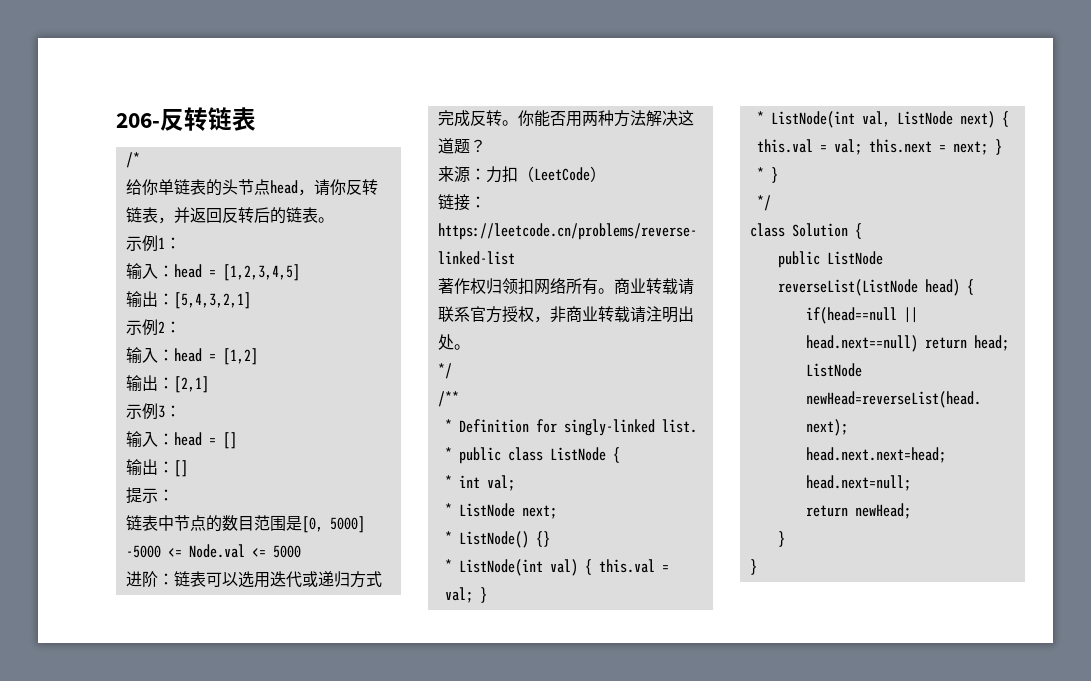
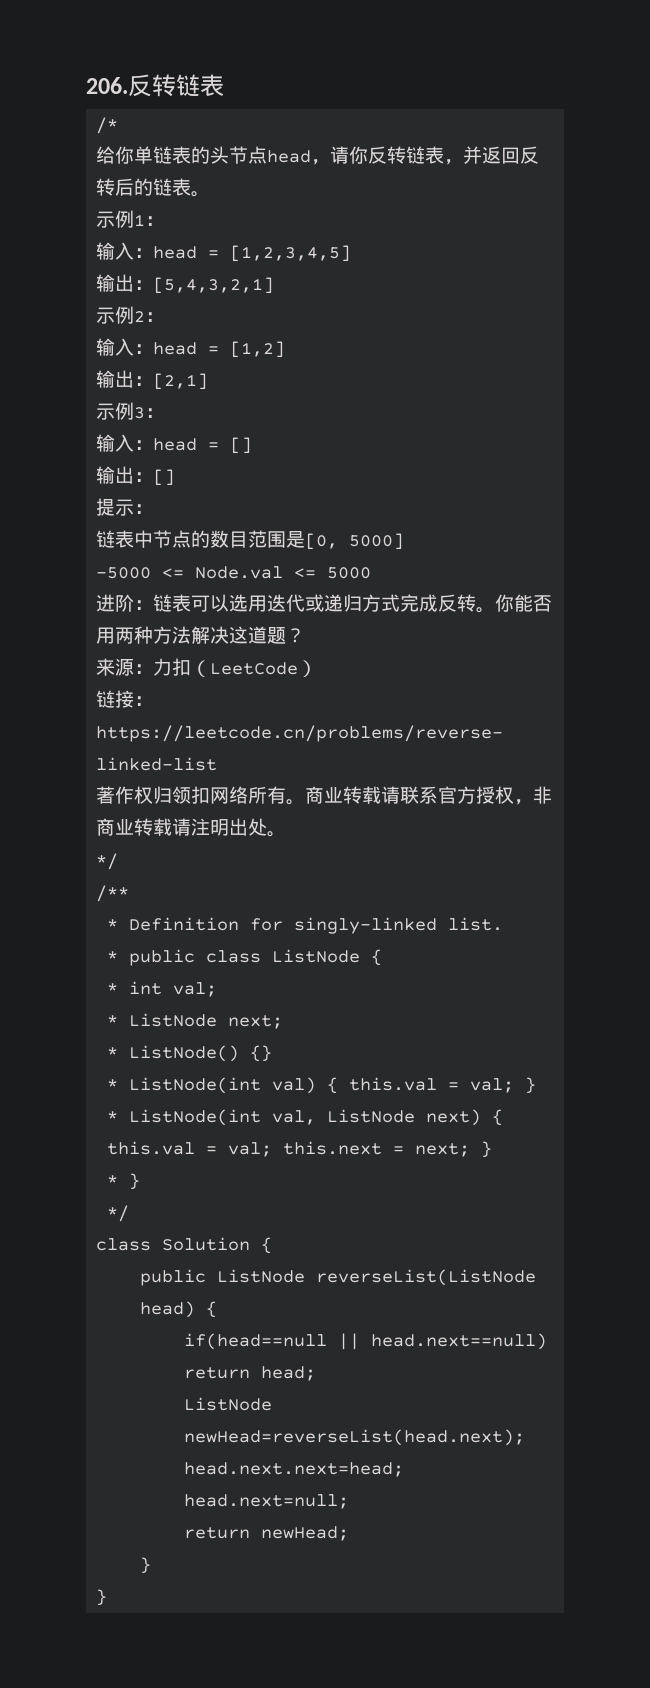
- 206-反转链表
+ 206.反转链表

